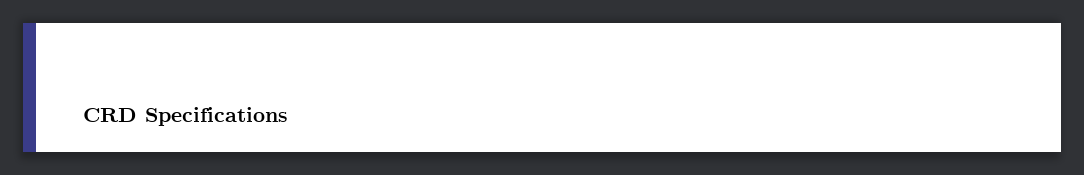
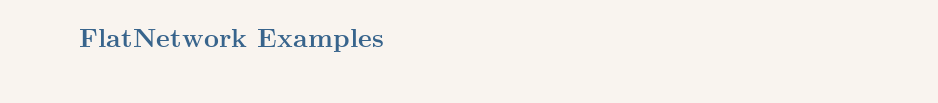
- CRD Specifications
+ FlatNetwork Examples

